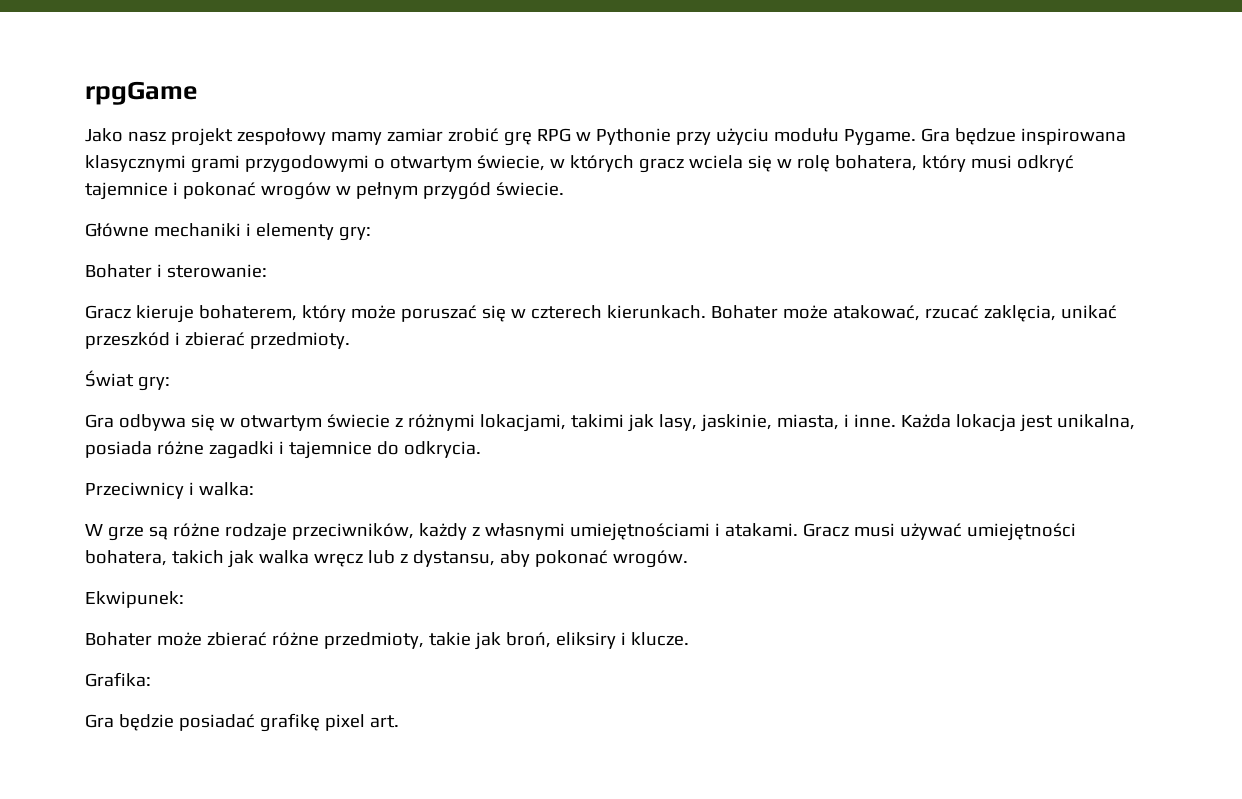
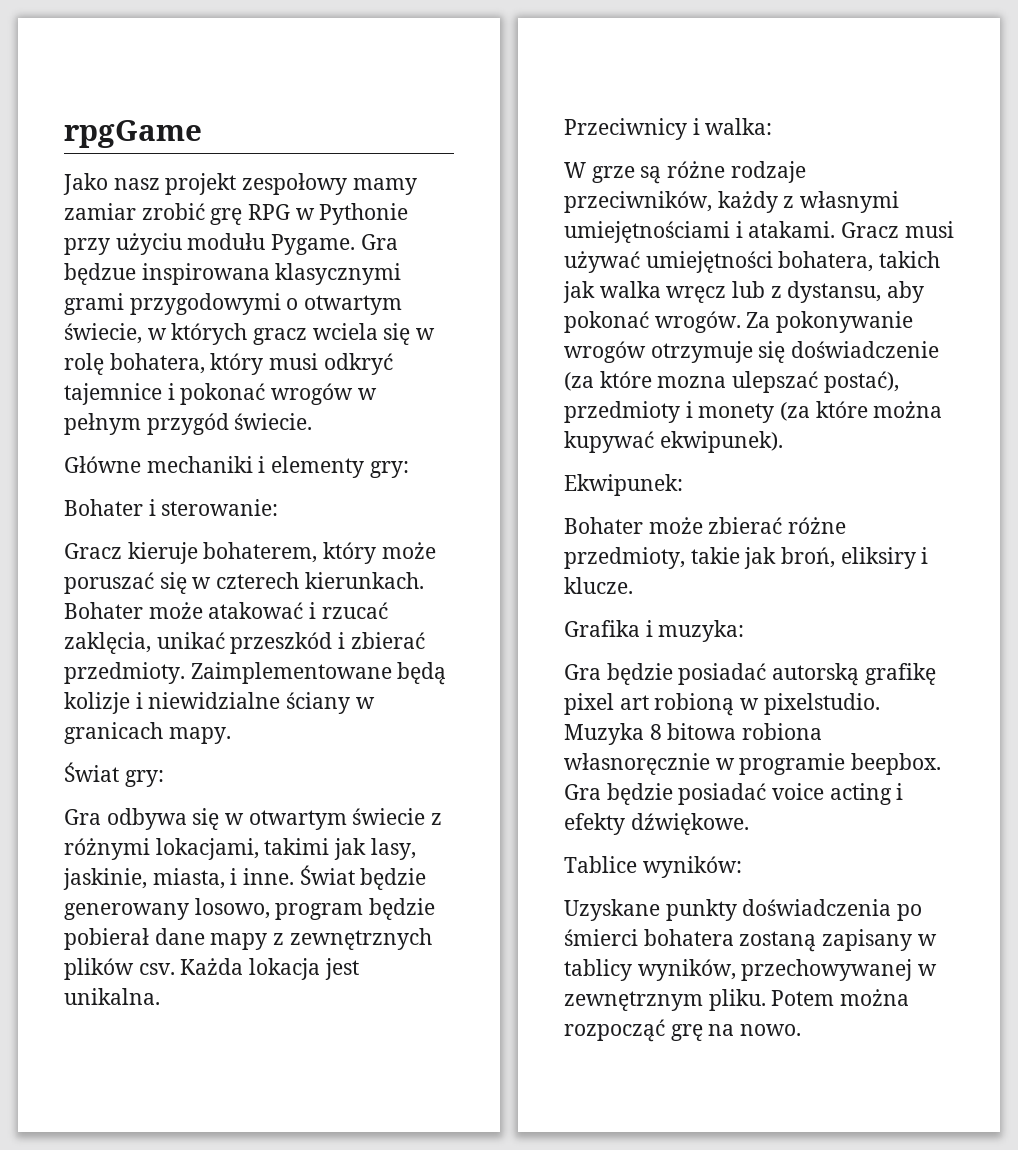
- Bohater może atakować, rzucać zaklęcia, unikać przeszkód i zbierać przedmioty.
+ Bohater może atakować i rzucać zaklęcia, unikać przeszkód i zbierać przedmioty. Zaimplementowane będą kolizje i niewidzialne ściany w granicach mapy.
- Każda lokacja jest unikalna, posiada różne zagadki i tajemnice do odkrycia.
+ Świat będzie generowany losowo, program będzie pobierał dane mapy z zewnętrznych plików csv. Każda lokacja jest unikalna.
+ Za pokonywanie wrogów otrzymuje się doświadczenie (za które mozna ulepszać postać), przedmioty i monety (za które można kupywać ekwipunek).
- Grafika:
- Gra będzie posiadać grafikę pixel art.
+ Grafika i muzyka:
+ Gra będzie posiadać autorską grafikę pixel art robioną w pixelstudio. Muzyka 8 bitowa robiona własnoręcznie w programie beepbox. Gra będzie posiadać voice acting i efekty dźwiękowe.
+ Tablice wyników:
+ Uzyskane punkty doświadczenia po śmierci bohatera zostaną zapisany w tablicy wyników, przechowywanej w zewnętrznym pliku. Potem można rozpocząć grę na nowo.

